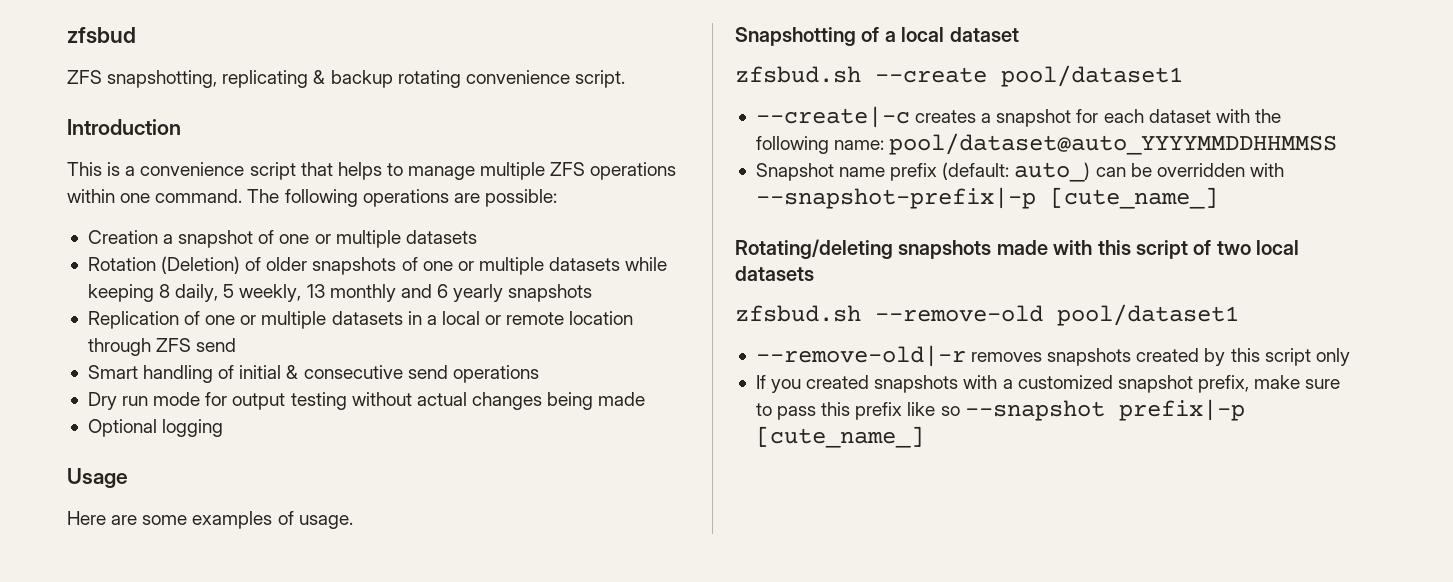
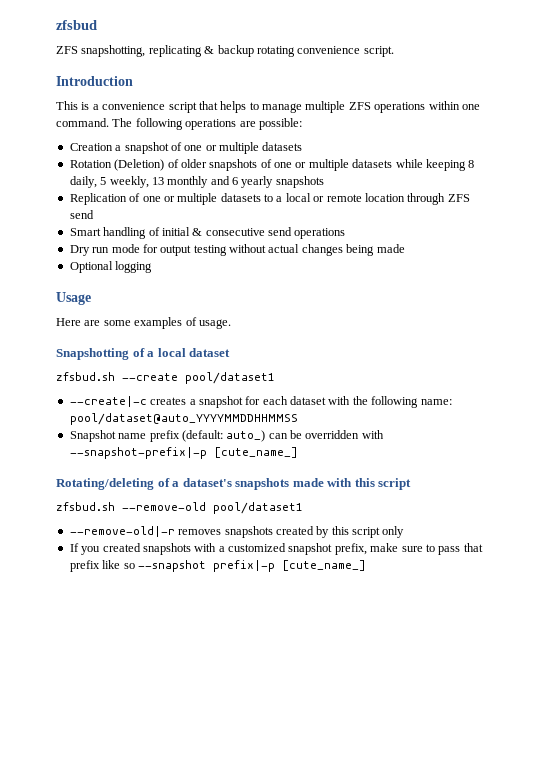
- Replication of one or multiple datasets in a local or remote location through ZFS send
+ Replication of one or multiple datasets to a local or remote location through ZFS send
- Rotating/deleting snapshots made with this script of two local datasets
+ Rotating/deleting of a dataset's snapshots made with this script
- If you created snapshots with a customized snapshot prefix, make sure to pass this prefix like so --snapshot prefix|-p [cute_name_]
+ If you created snapshots with a customized snapshot prefix, make sure to pass that prefix like so --snapshot prefix|-p [cute_name_]

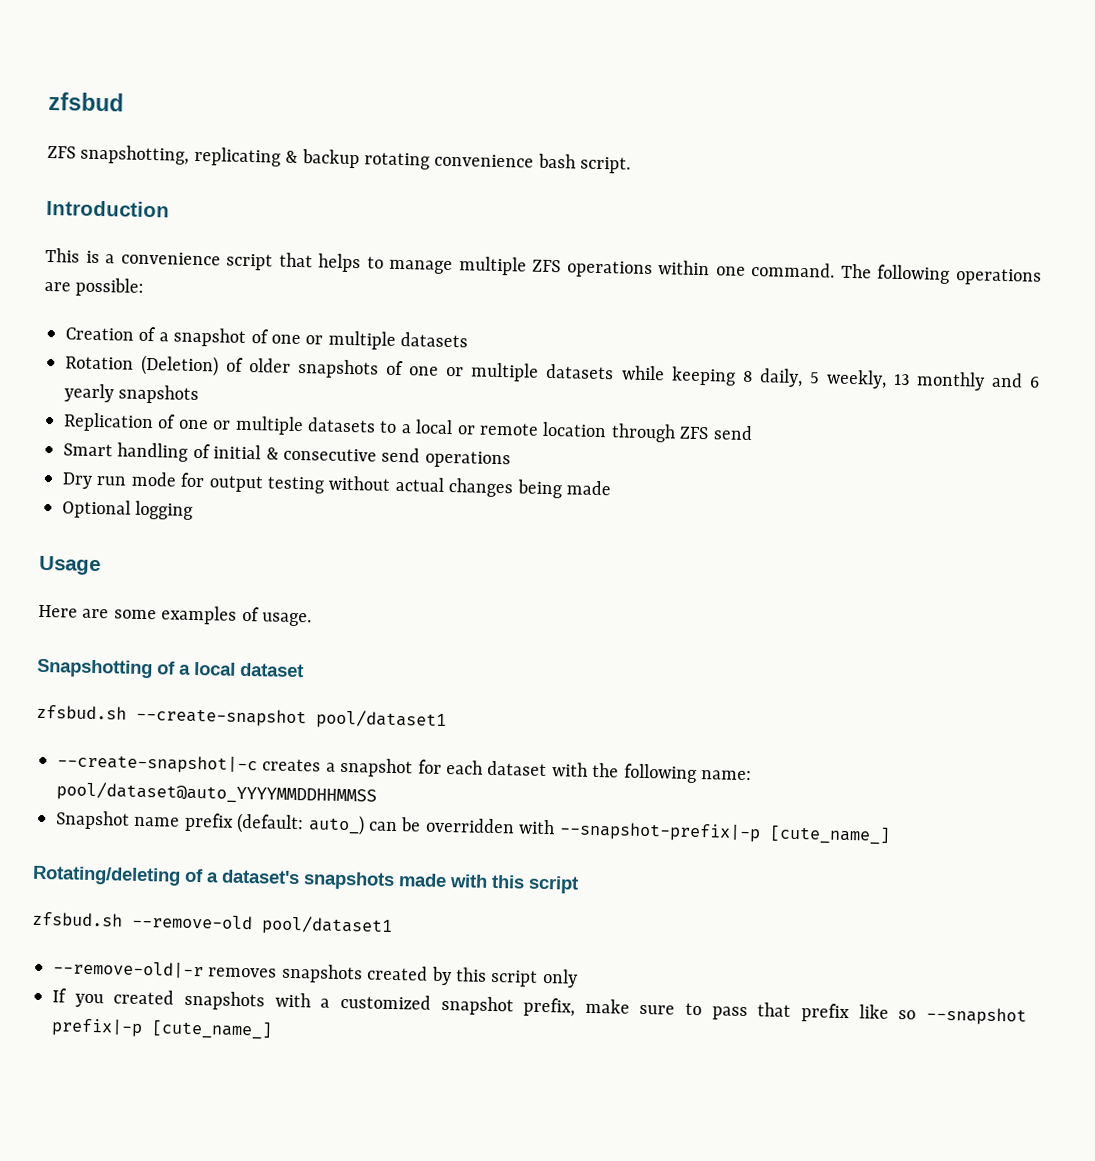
- ZFS snapshotting, replicating & backup rotating convenience script.
+ ZFS snapshotting, replicating & backup rotating convenience bash script.
- Creation a snapshot of one or multiple datasets
+ Creation of a snapshot of one or multiple datasets
- zfsbud.sh --create pool/dataset1
- --create|-c creates a snapshot for each dataset with the following name: pool/dataset@auto_YYYYMMDDHHMMSS
+ zfsbud.sh --create-snapshot pool/dataset1
+ --create-snapshot|-c creates a snapshot for each dataset with the following name: pool/dataset@auto_YYYYMMDDHHMMSS

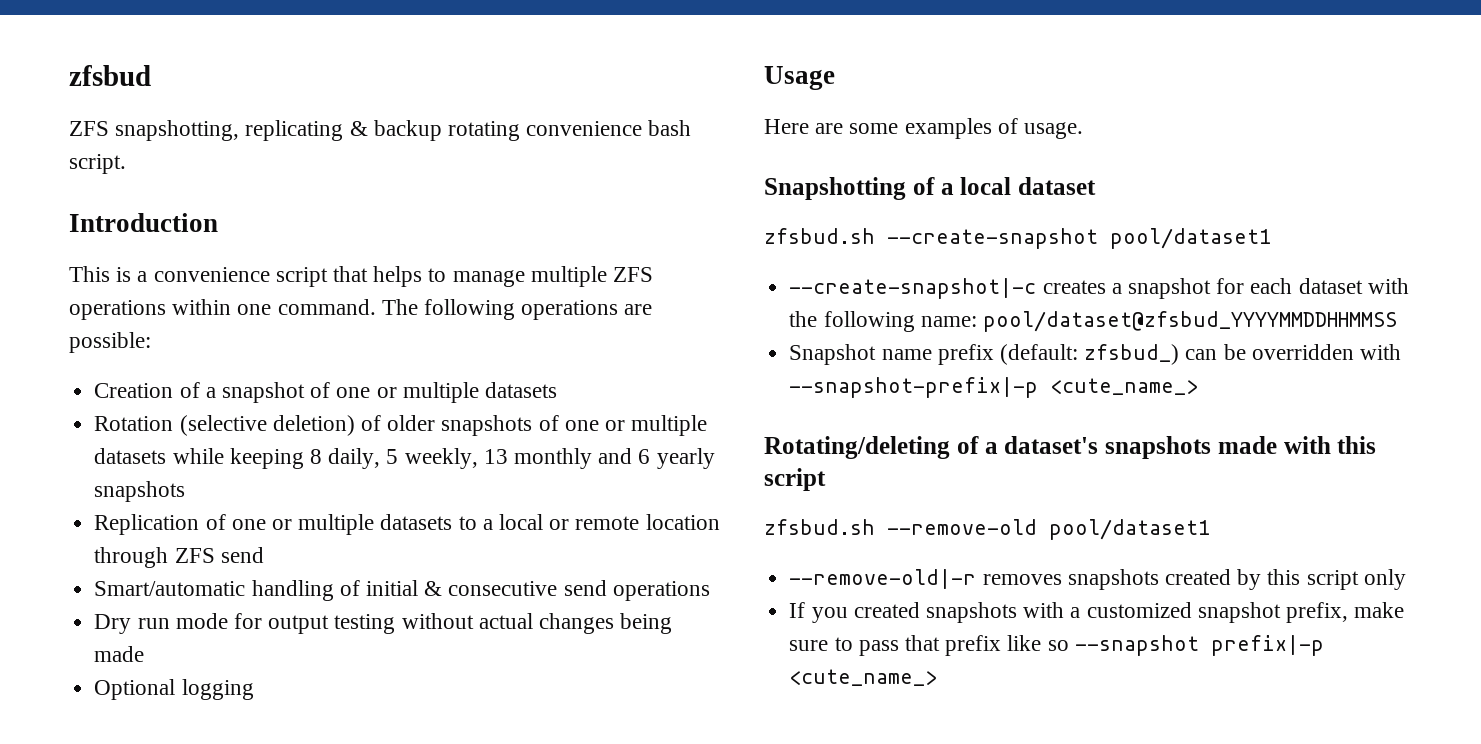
- Rotation (Deletion) of older snapshots of one or multiple datasets while keeping 8 daily, 5 weekly, 13 monthly and 6 yearly snapshots
+ Rotation (selective deletion) of older snapshots of one or multiple datasets while keeping 8 daily, 5 weekly, 13 monthly and 6 yearly snapshots
- Smart handling of initial & consecutive send operations
+ Smart/automatic handling of initial & consecutive send operations
- --create-snapshot|-c creates a snapshot for each dataset with the following name: pool/dataset@auto_YYYYMMDDHHMMSS
+ --create-snapshot|-c creates a snapshot for each dataset with the following name: pool/dataset@zfsbud_YYYYMMDDHHMMSS
- Snapshot name prefix (default: auto_) can be overridden with --snapshot-prefix|-p [cute_name_]
+ Snapshot name prefix (default: zfsbud_) can be overridden with --snapshot-prefix|-p <cute_name_>
- If you created snapshots with a customized snapshot prefix, make sure to pass that prefix like so --snapshot prefix|-p [cute_name_]
+ If you created snapshots with a customized snapshot prefix, make sure to pass that prefix like so --snapshot prefix|-p <cute_name_>

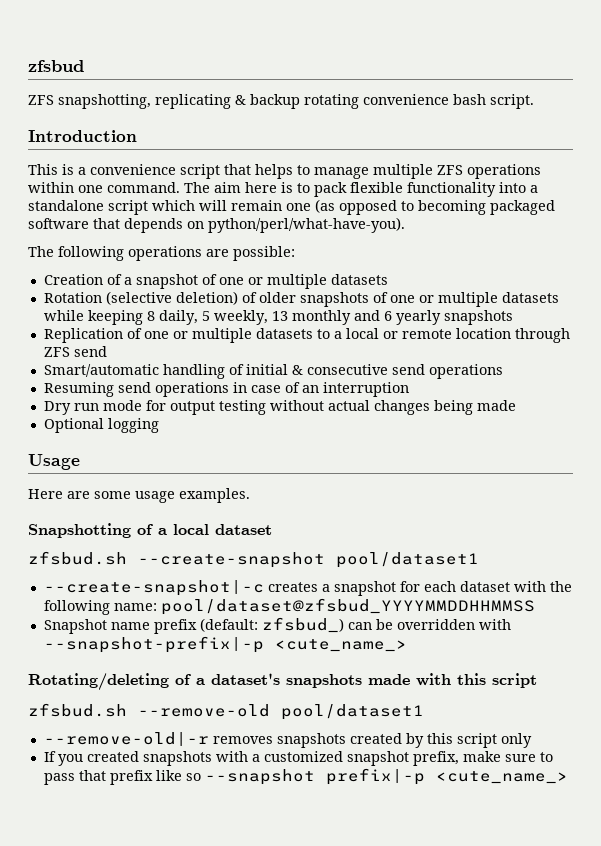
+ The aim here is to pack flexible functionality into a standalone script which will remain one (as opposed to becoming packaged software that depends on python/perl/what-have-you).
+ Resuming send operations in case of an interruption
- Here are some examples of usage.
+ Here are some usage examples.

